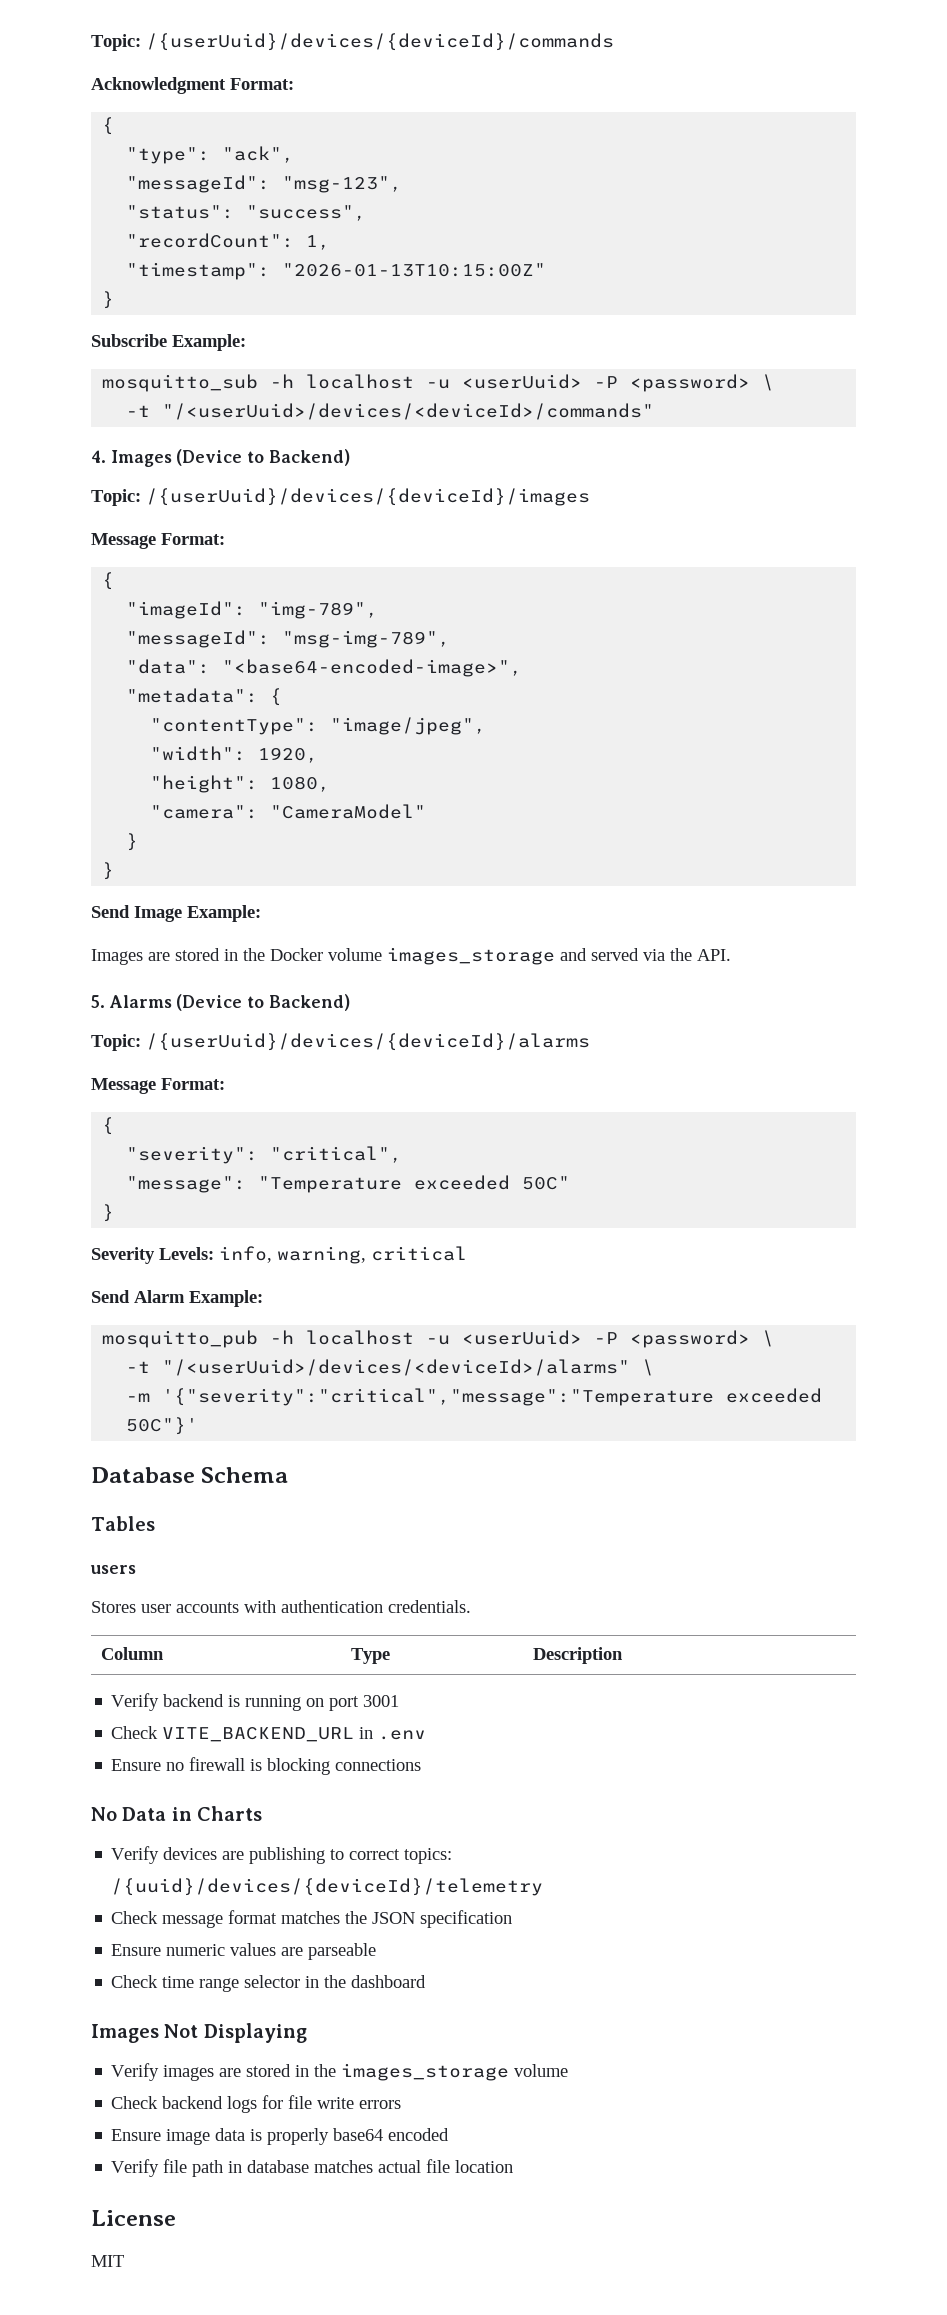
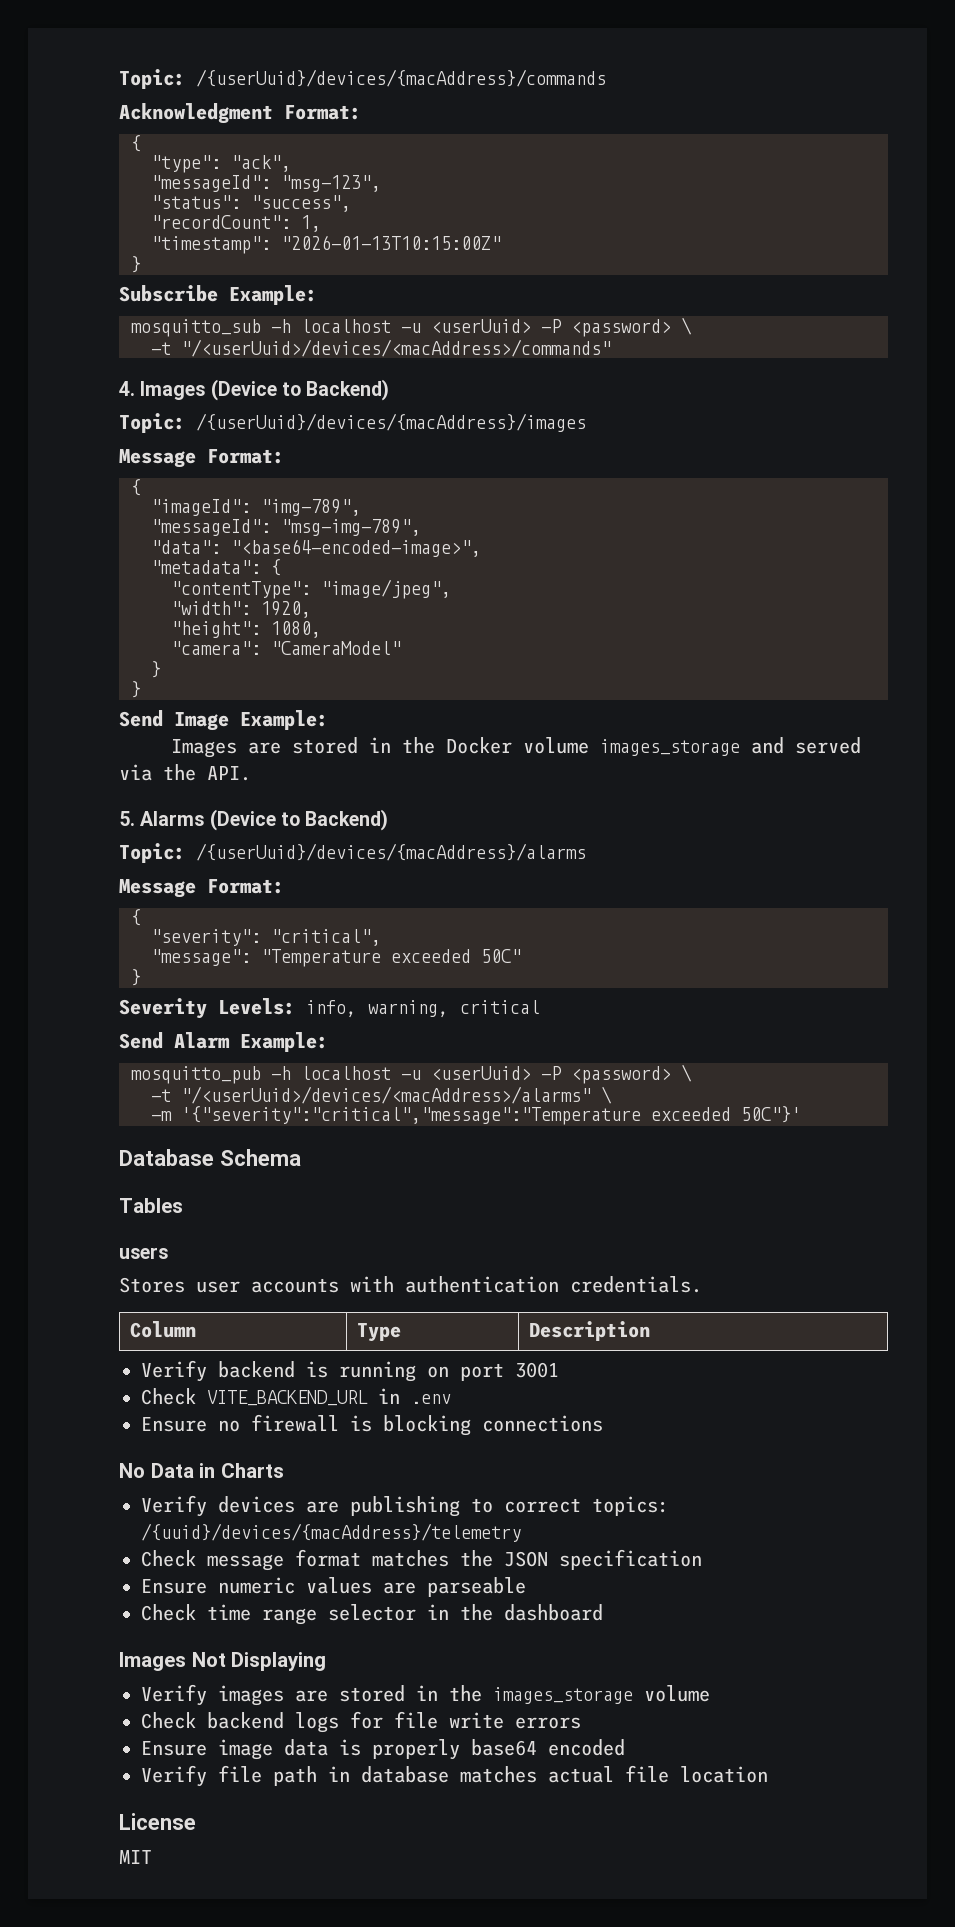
- Topic: /{userUuid}/devices/{deviceId}/commands
+ Topic: /{userUuid}/devices/{macAddress}/commands
- -t "/<userUuid>/devices/<deviceId>/commands"
+ -t "/<userUuid>/devices/<macAddress>/commands"
- Topic: /{userUuid}/devices/{deviceId}/images
+ Topic: /{userUuid}/devices/{macAddress}/images
- Topic: /{userUuid}/devices/{deviceId}/alarms
+ Topic: /{userUuid}/devices/{macAddress}/alarms
- -t "/<userUuid>/devices/<deviceId>/alarms" \
+ -t "/<userUuid>/devices/<macAddress>/alarms" \
- Verify devices are publishing to correct topics: /{uuid}/devices/{deviceId}/telemetry
+ Verify devices are publishing to correct topics: /{uuid}/devices/{macAddress}/telemetry

